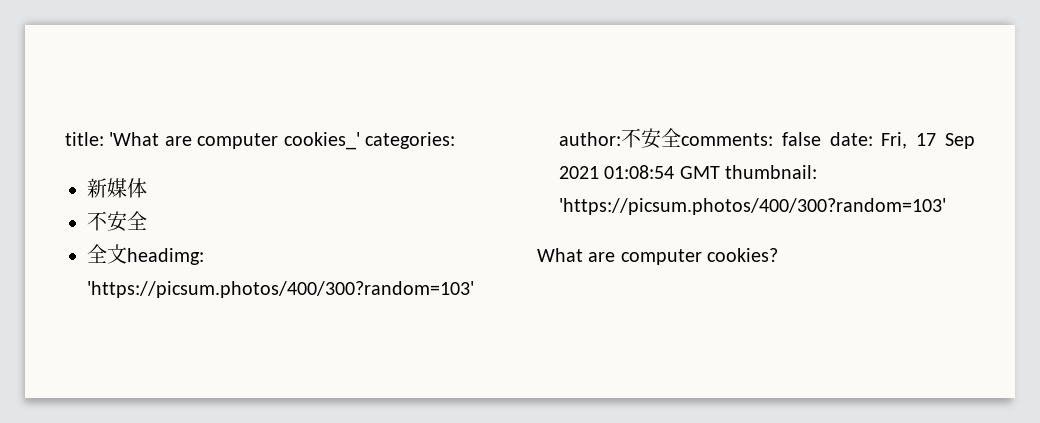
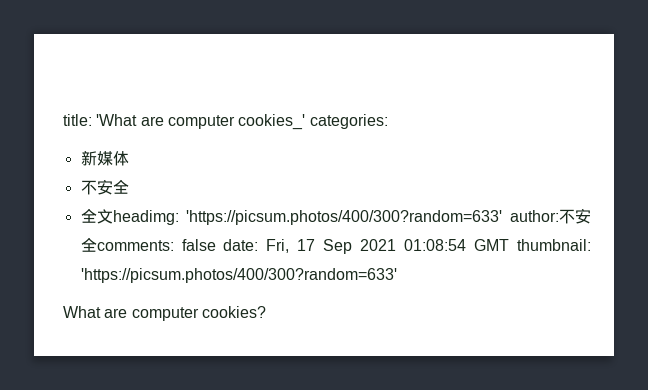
- 全文headimg: 'https://picsum.photos/400/300?random=103' author:不安全comments: false date: Fri, 17 Sep 2021 01:08:54 GMT thumbnail: 'https://picsum.photos/400/300?random=103'
+ 全文headimg: 'https://picsum.photos/400/300?random=633' author:不安全comments: false date: Fri, 17 Sep 2021 01:08:54 GMT thumbnail: 'https://picsum.photos/400/300?random=633'

